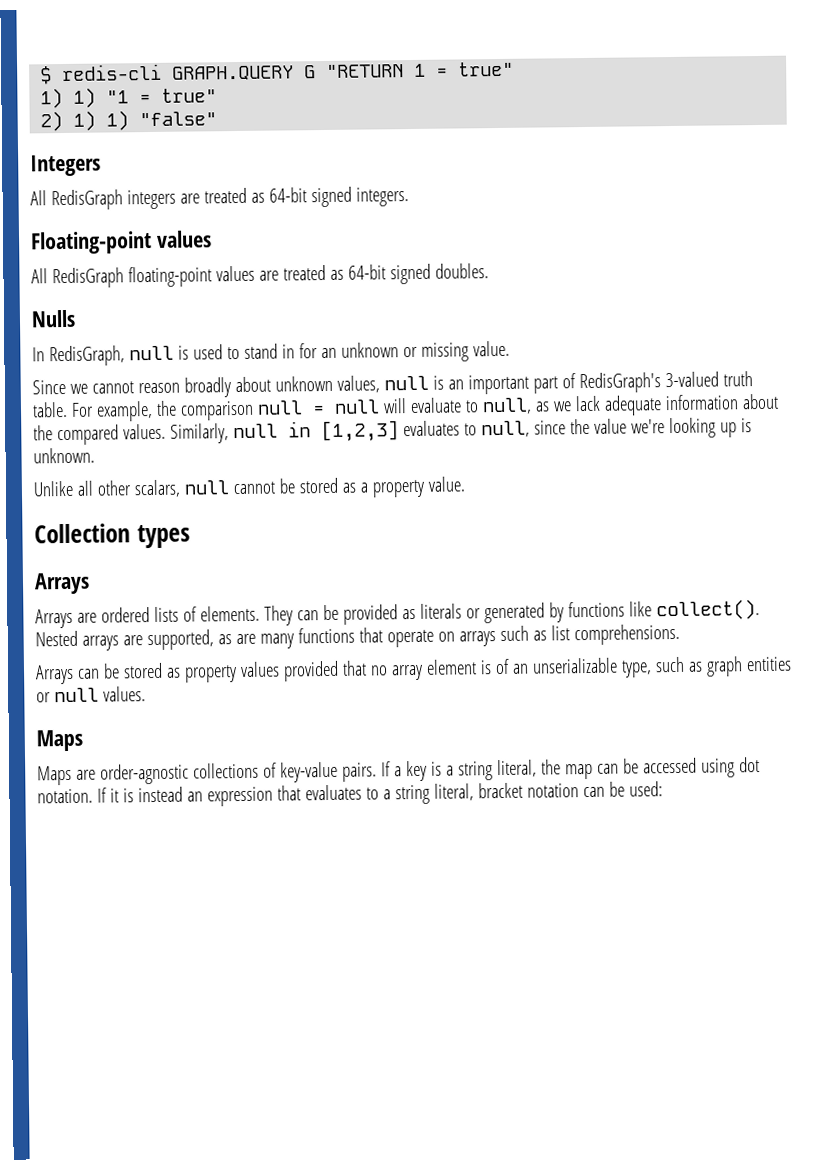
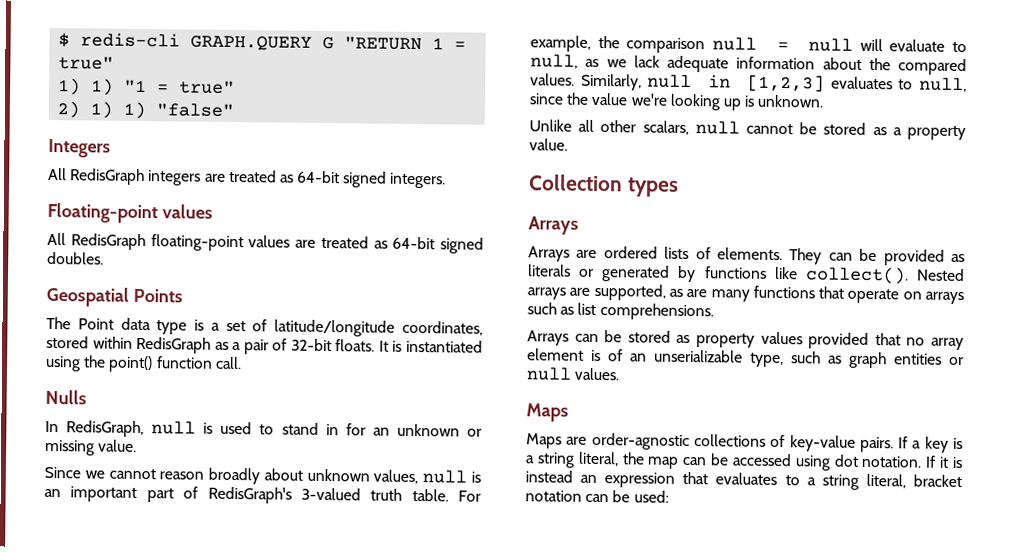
+ Geospatial Points
+ The Point data type is a set of latitude/longitude coordinates, stored within RedisGraph as a pair of 32-bit floats. It is instantiated using the point() function call.

